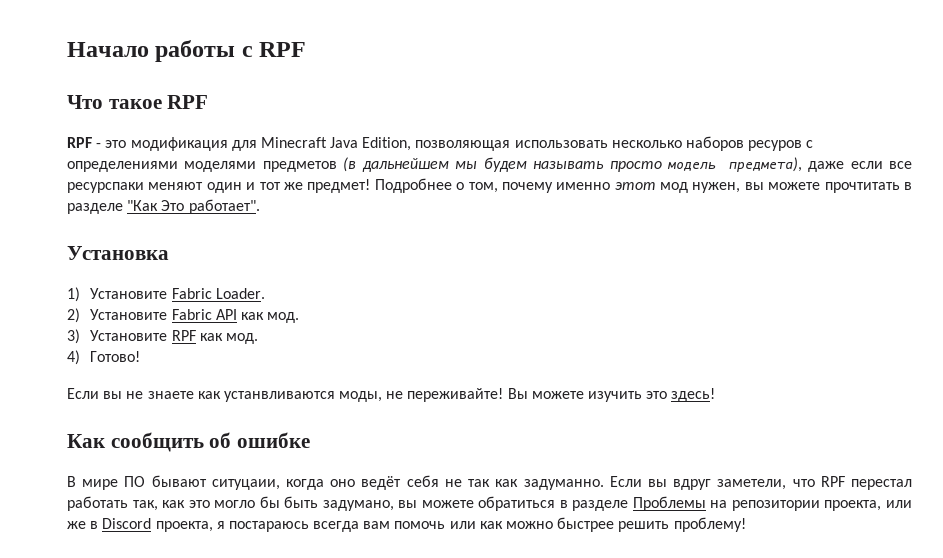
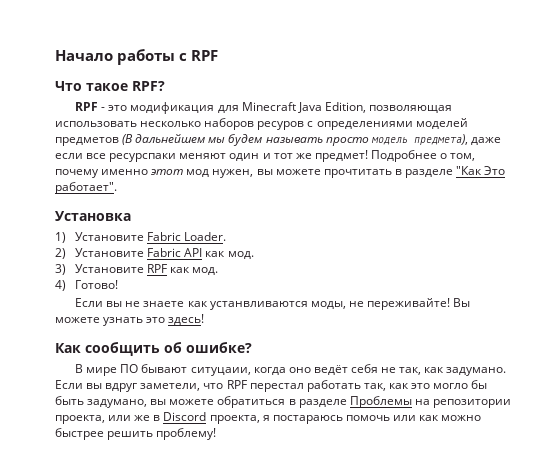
- Что такое RPF
+ Что такое RPF?
- RPF - это модификация для Minecraft Java Edition, позволяющая использовать несколько наборов ресуров с определениями моделями предметов (в дальнейшем мы будем называть просто модель предмета), даже если все ресурспаки меняют один и тот же предмет!
+ RPF - это модификация для Minecraft Java Edition, позволяющая использовать несколько наборов ресуров с определениями моделей предметов (В дальнейшем мы будем называть просто модель предмета), даже если все ресурспаки меняют один и тот же предмет!
- Вы можете изучить это здесь!
+ Вы можете узнать это здесь!
- Как сообщить об ошибке
+ Как сообщить об ошибке?
- В мире ПО бывают ситуцаии, когда оно ведёт себя не так как задуманно.
+ В мире ПО бывают ситуцаии, когда оно ведёт себя не так, как задумано.
- Если вы вдруг заметели, что RPF перестал работать так, как это могло бы быть задумано, вы можете обратиться в разделе Проблемы на репозитории проекта, или же в Discord проекта, я постараюсь всегда вам помочь или как можно быстрее решить проблему!
+ Если вы вдруг заметели, что RPF перестал работать так, как это могло бы быть задумано, вы можете обратиться в разделе Проблемы на репозитории проекта, или же в Discord проекта, я постараюсь помочь или как можно быстрее решить проблему!

